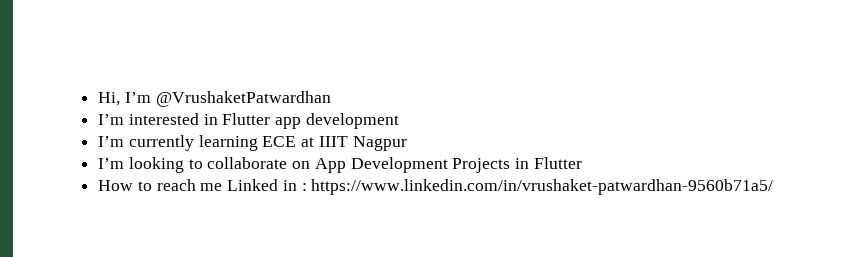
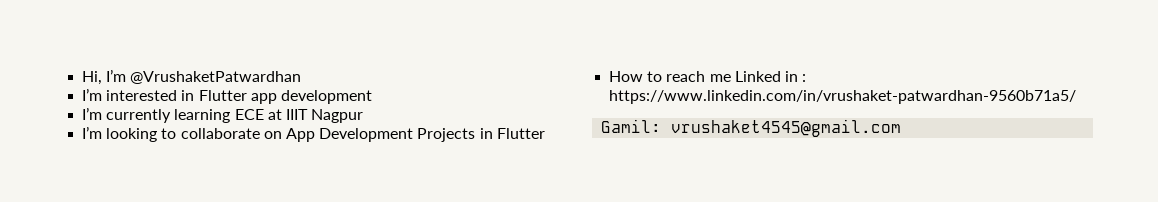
+ Gamil: vrushaket4545@gmail.com

